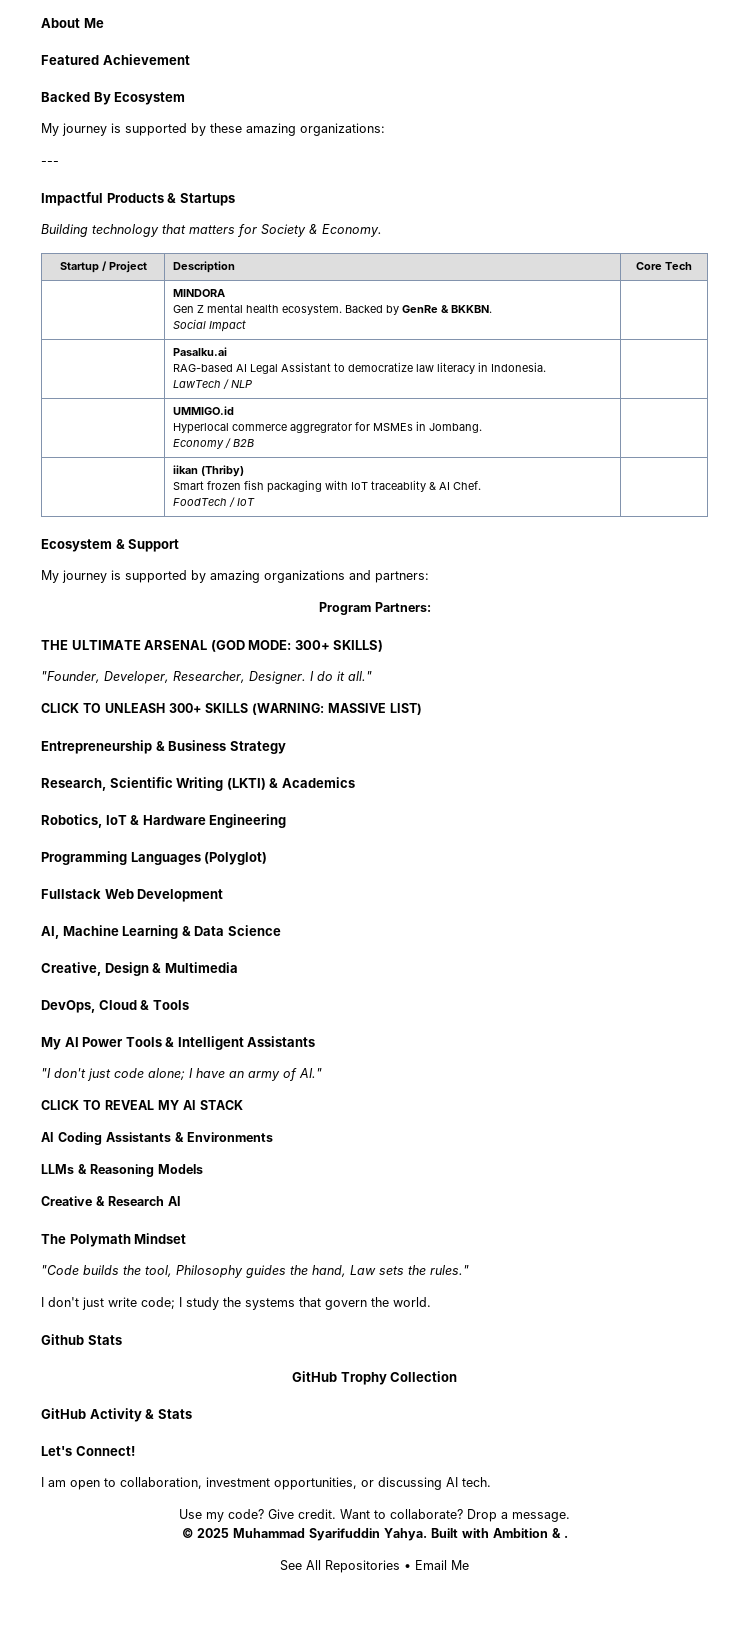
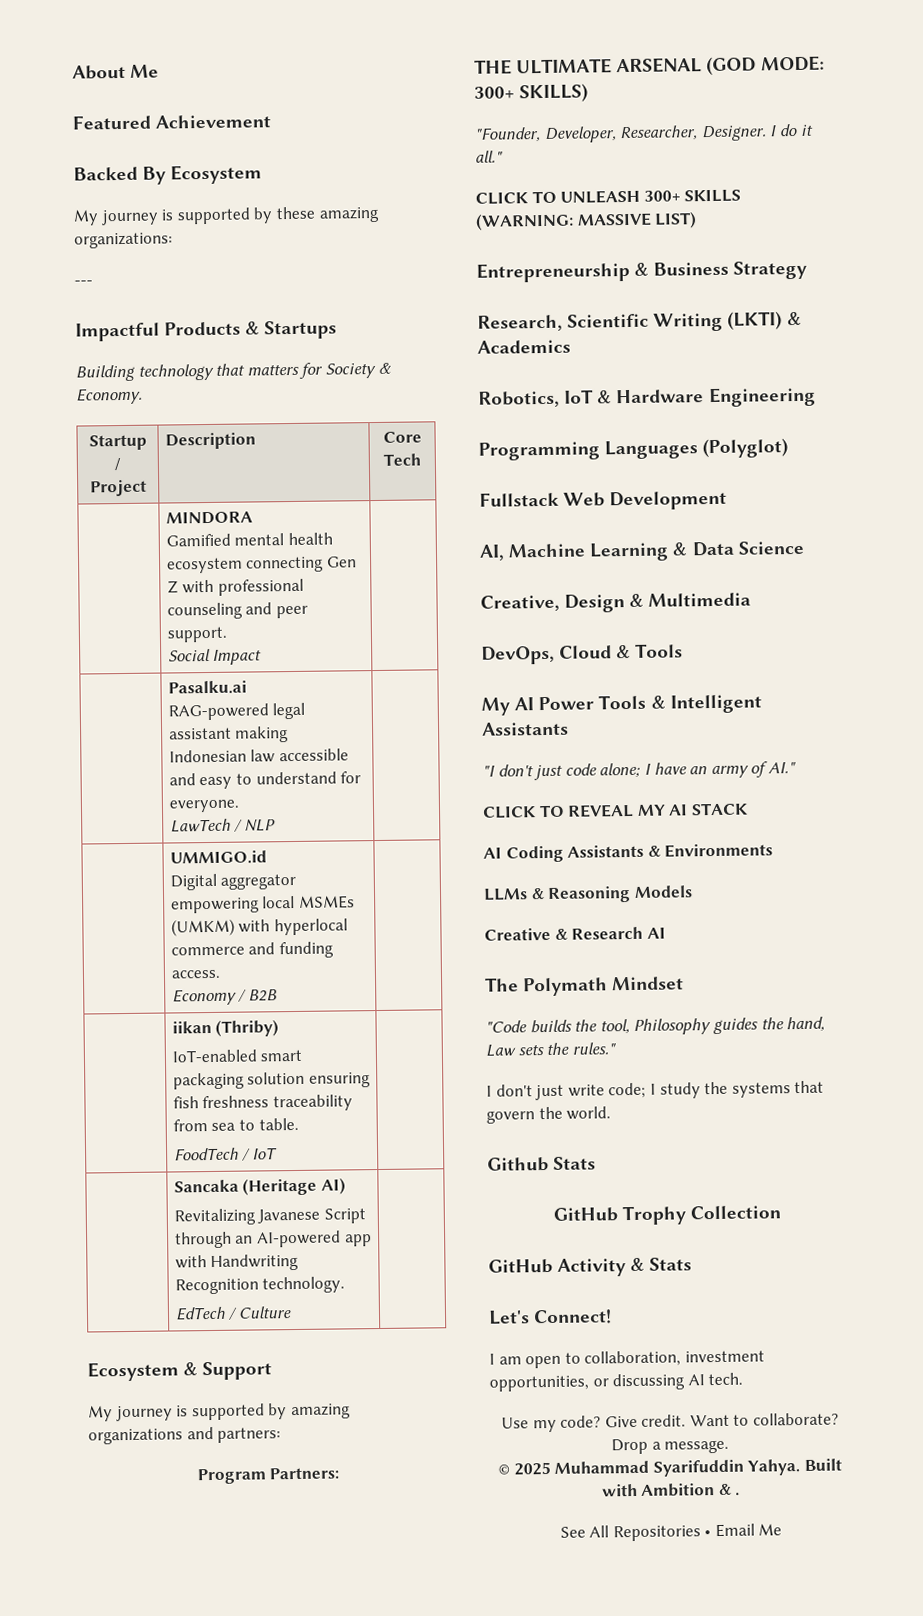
  | MINDORA
- Gen Z mental health ecosystem. Backed by GenRe & BKKBN.
+ Gamified mental health ecosystem connecting Gen Z with professional counseling and peer support.
  Social Impact |
  | Pasalku.ai
- RAG-based AI Legal Assistant to democratize law literacy in Indonesia.
+ RAG-powered legal assistant making Indonesian law accessible and easy to understand for everyone.
  LawTech / NLP |
  | UMMIGO.id
- Hyperlocal commerce aggregrator for MSMEs in Jombang.
+ Digital aggregator empowering local MSMEs (UMKM) with hyperlocal commerce and funding access.
  | iikan (Thriby)
- Smart frozen fish packaging with IoT traceablity & AI Chef.
+ IoT-enabled smart packaging solution ensuring fish freshness traceability from sea to table.
  FoodTech / IoT |
+ | Sancaka (Heritage AI)
+ Revitalizing Javanese Script through an AI-powered app with Handwriting Recognition technology.
+ EdTech / Culture |

